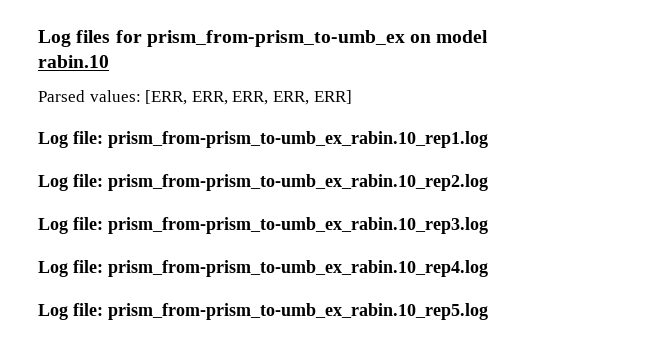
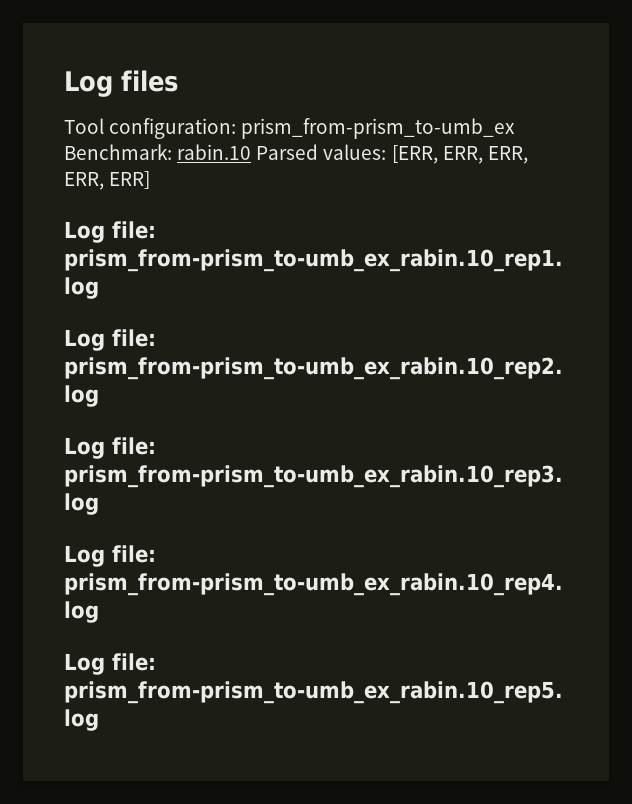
- Log files for prism_from-prism_to-umb_ex on model rabin.10
- Parsed values: [ERR, ERR, ERR, ERR, ERR]
+ Log files
+ Tool configuration: prism_from-prism_to-umb_ex Benchmark: rabin.10 Parsed values: [ERR, ERR, ERR, ERR, ERR]

